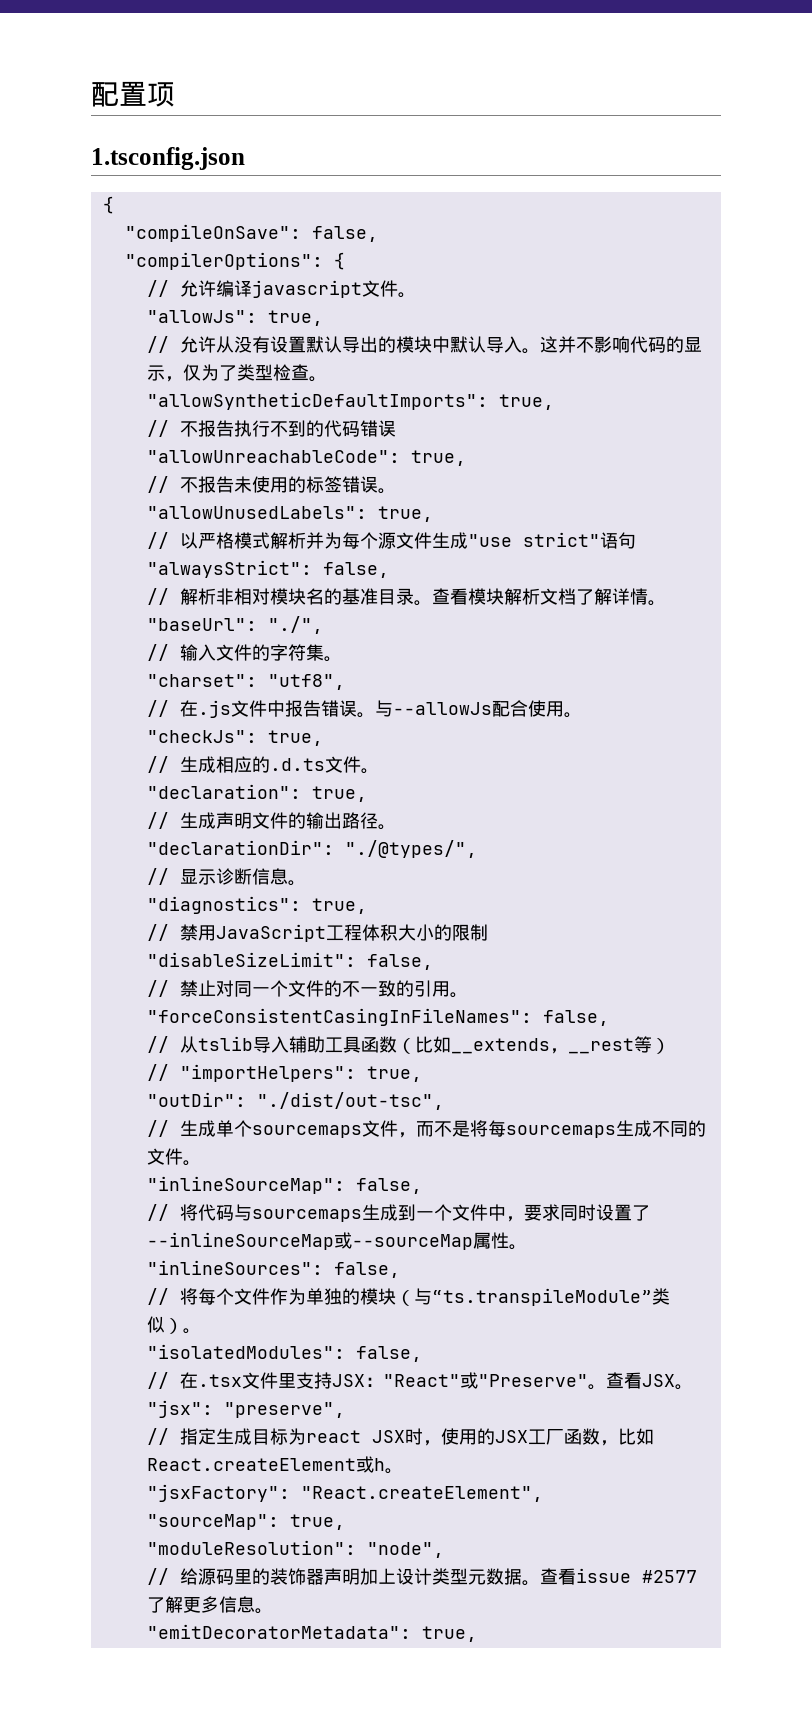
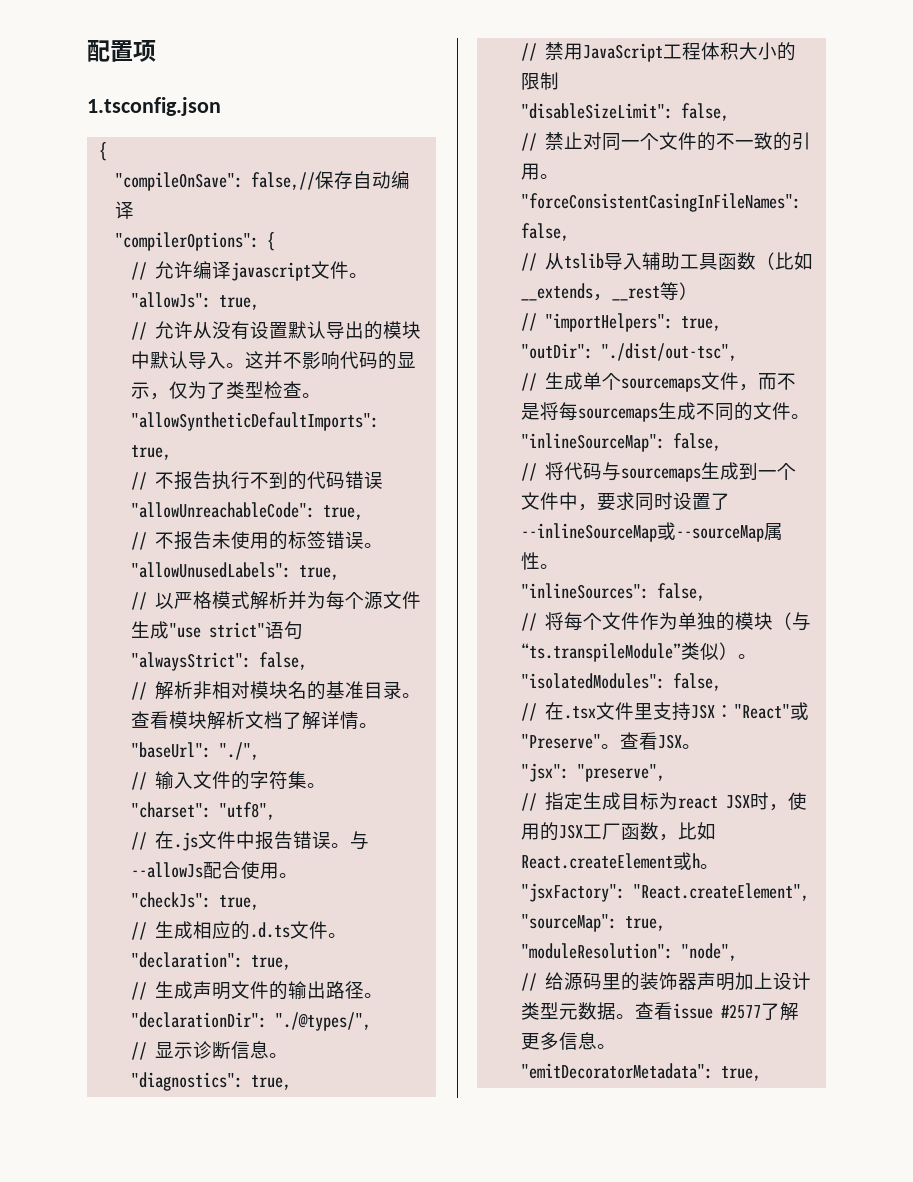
- "compileOnSave": false,
+ "compileOnSave": false,//保存自动编译

